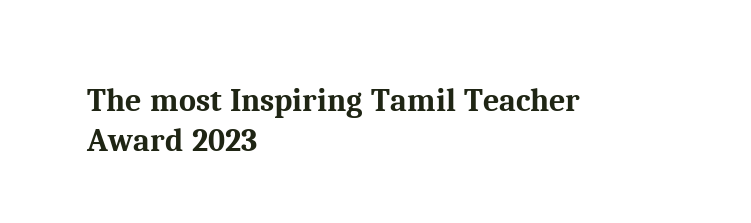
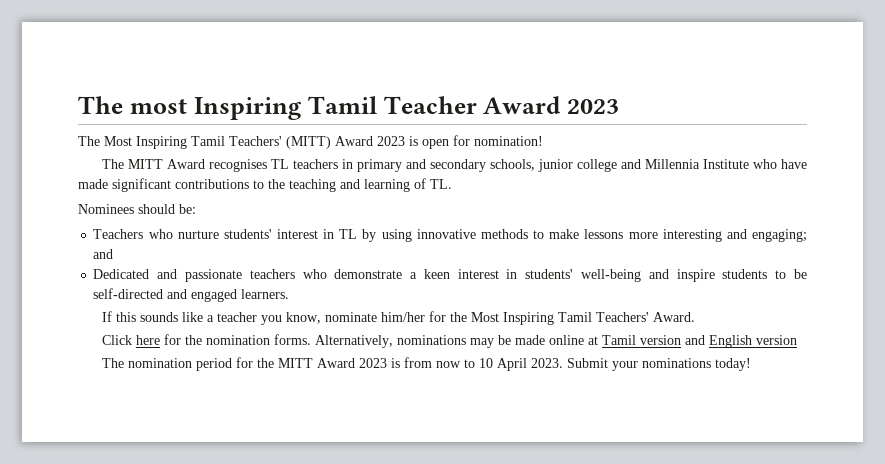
+ The Most Inspiring Tamil Teachers' (MITT) Award 2023 is open for nomination!
+ The MITT Award recognises TL teachers in primary and secondary schools, junior college and Millennia Institute who have made significant contributions to the teaching and learning of TL.
+ Nominees should be:
+ Teachers who nurture students' interest in TL by using innovative methods to make lessons more interesting and engaging; and
+ Dedicated and passionate teachers who demonstrate a keen interest in students' well-being and inspire students to be self-directed and engaged learners.
+ If this sounds like a teacher you know, nominate him/her for the Most Inspiring Tamil Teachers' Award.
+ Click here for the nomination forms. Alternatively, nominations may be made online at Tamil version and English version
+ The nomination period for the MITT Award 2023 is from now to 10 April 2023. Submit your nominations today!

